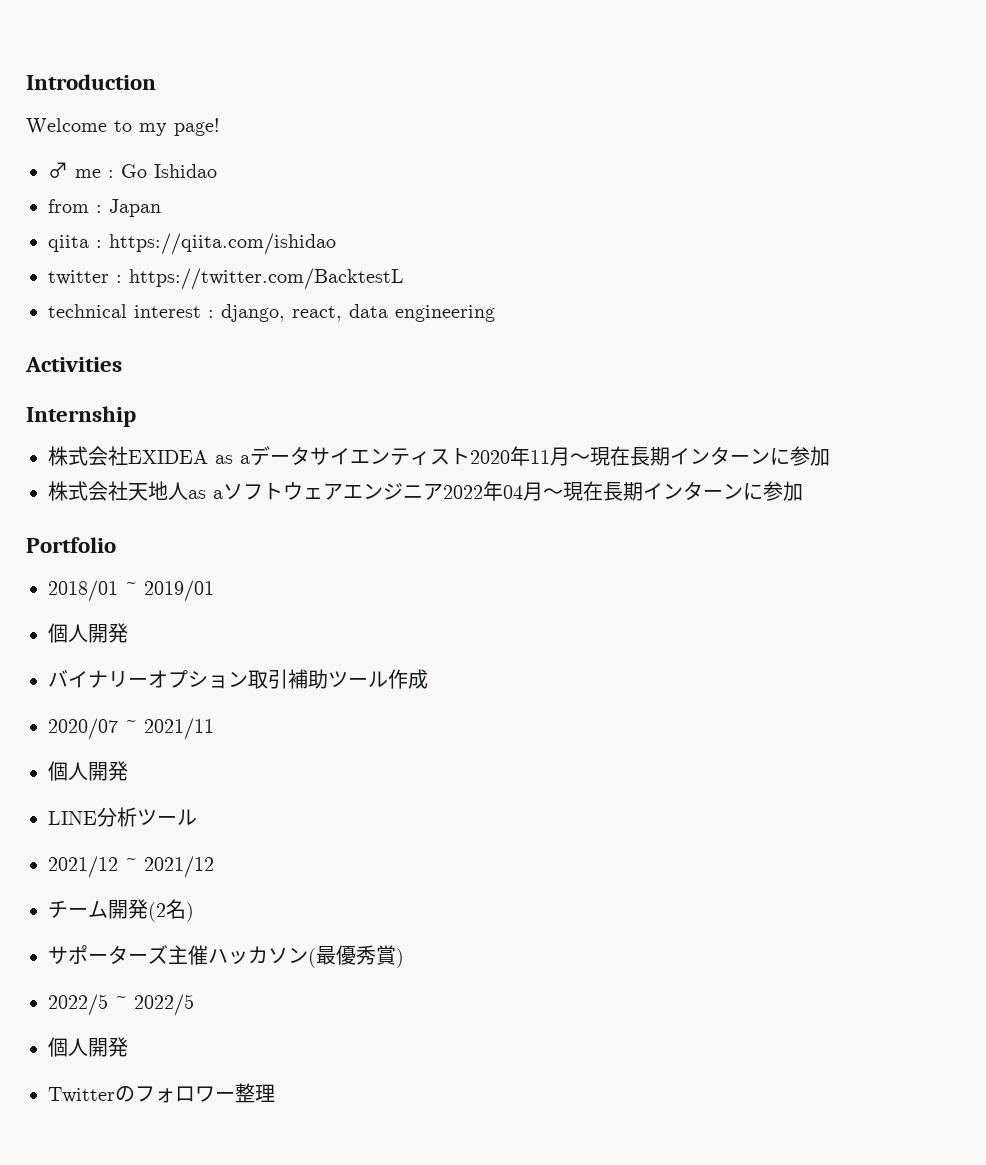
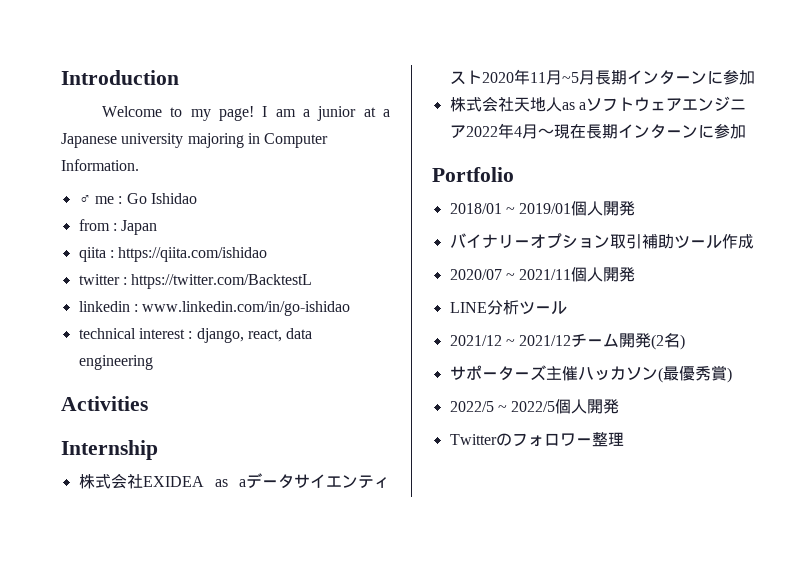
+ I am a junior at a Japanese university majoring in Computer Information.
+ linkedin : www.linkedin.com/in/go-ishidao
- 株式会社EXIDEA as aデータサイエンティスト2020年11月〜現在長期インターンに参加
+ 株式会社EXIDEA as aデータサイエンティスト2020年11月~5月長期インターンに参加
- 株式会社天地人as aソフトウェアエンジニア2022年04月〜現在長期インターンに参加
+ 株式会社天地人as aソフトウェアエンジニア2022年4月〜現在長期インターンに参加
- 2018/01 ~ 2019/01
- 個人開発
+ 2018/01 ~ 2019/01個人開発
- 2020/07 ~ 2021/11
- 個人開発
+ 2020/07 ~ 2021/11個人開発
- 2021/12 ~ 2021/12
- チーム開発(2名)
+ 2021/12 ~ 2021/12チーム開発(2名)
- 2022/5 ~ 2022/5
- 個人開発
+ 2022/5 ~ 2022/5個人開発

